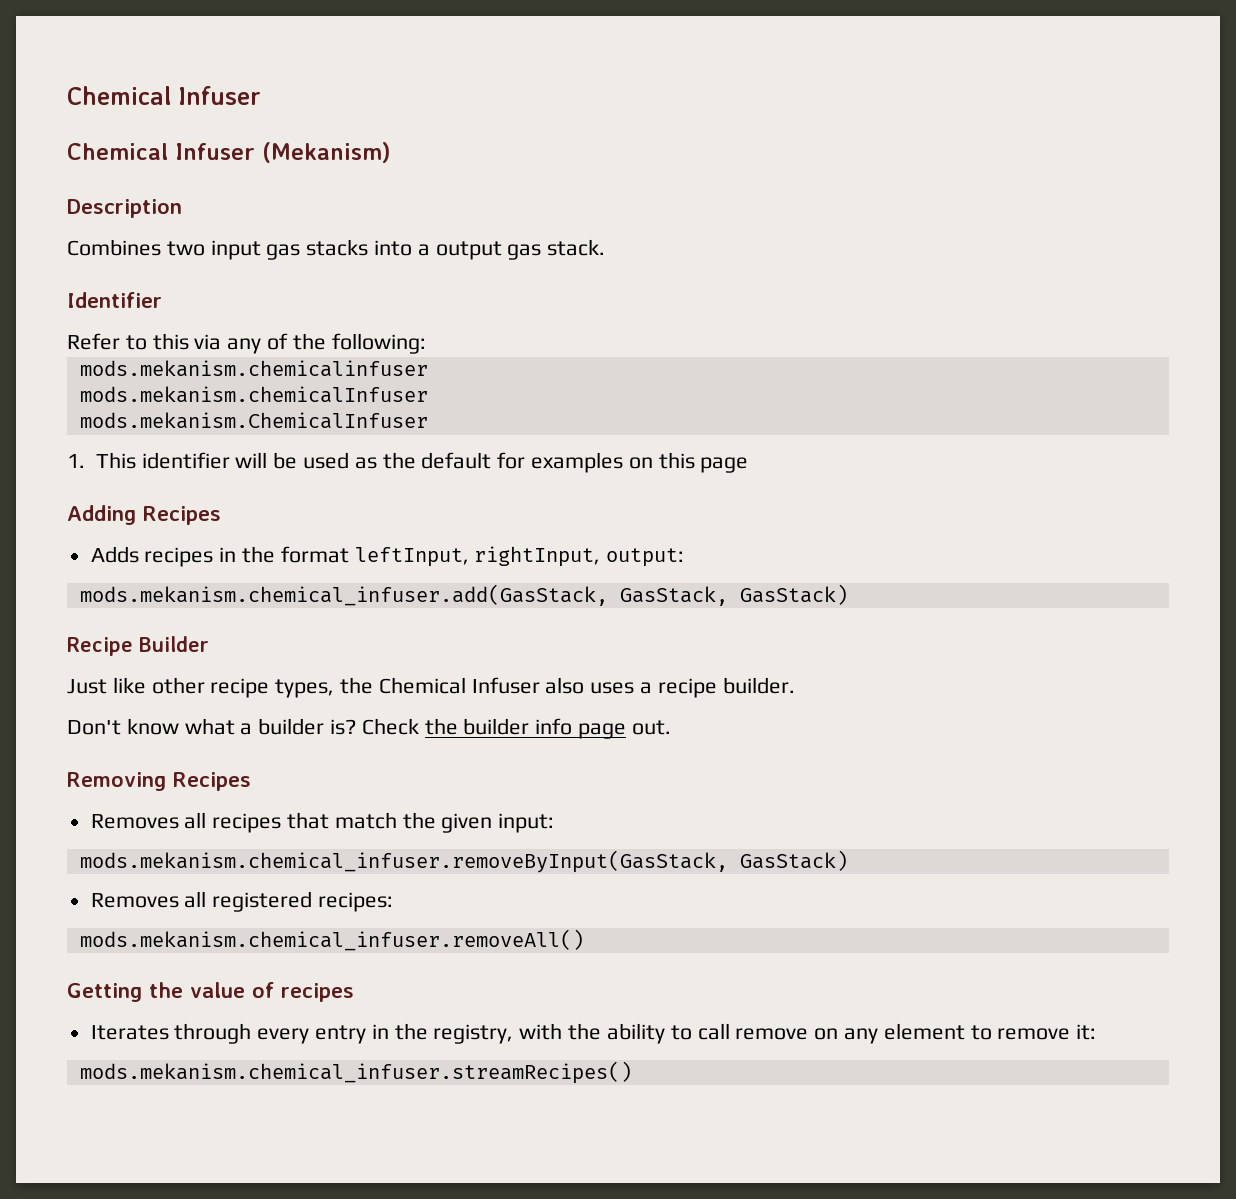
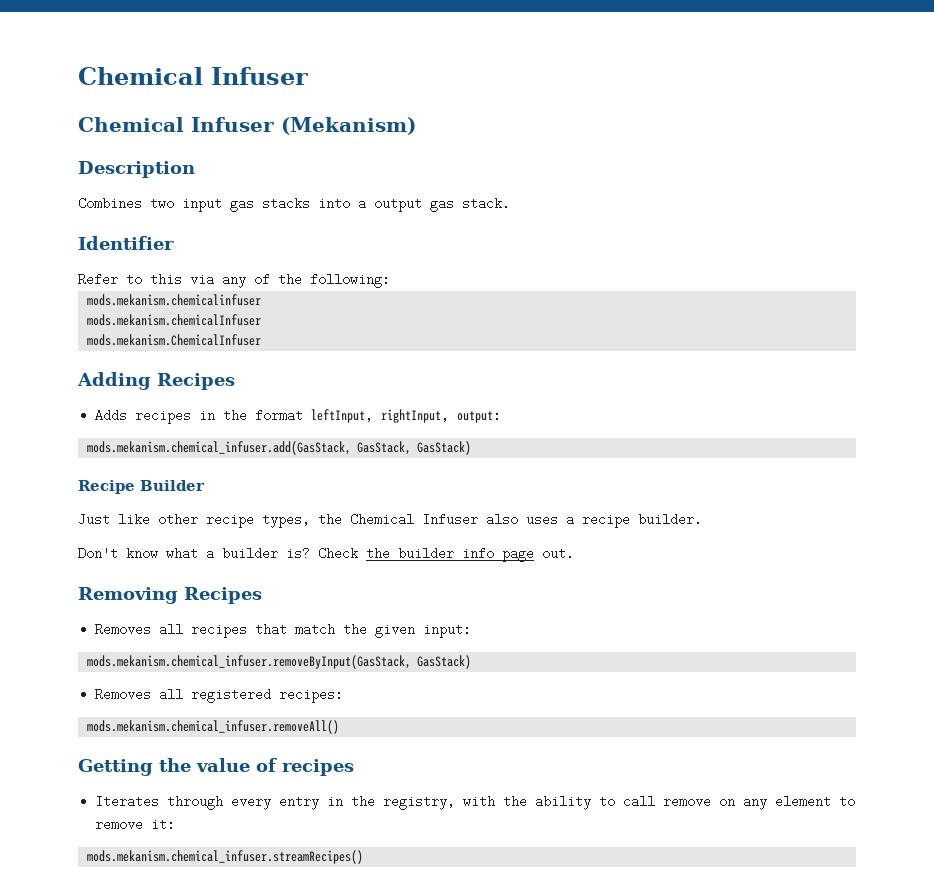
- 1. This identifier will be used as the default for examples on this page

